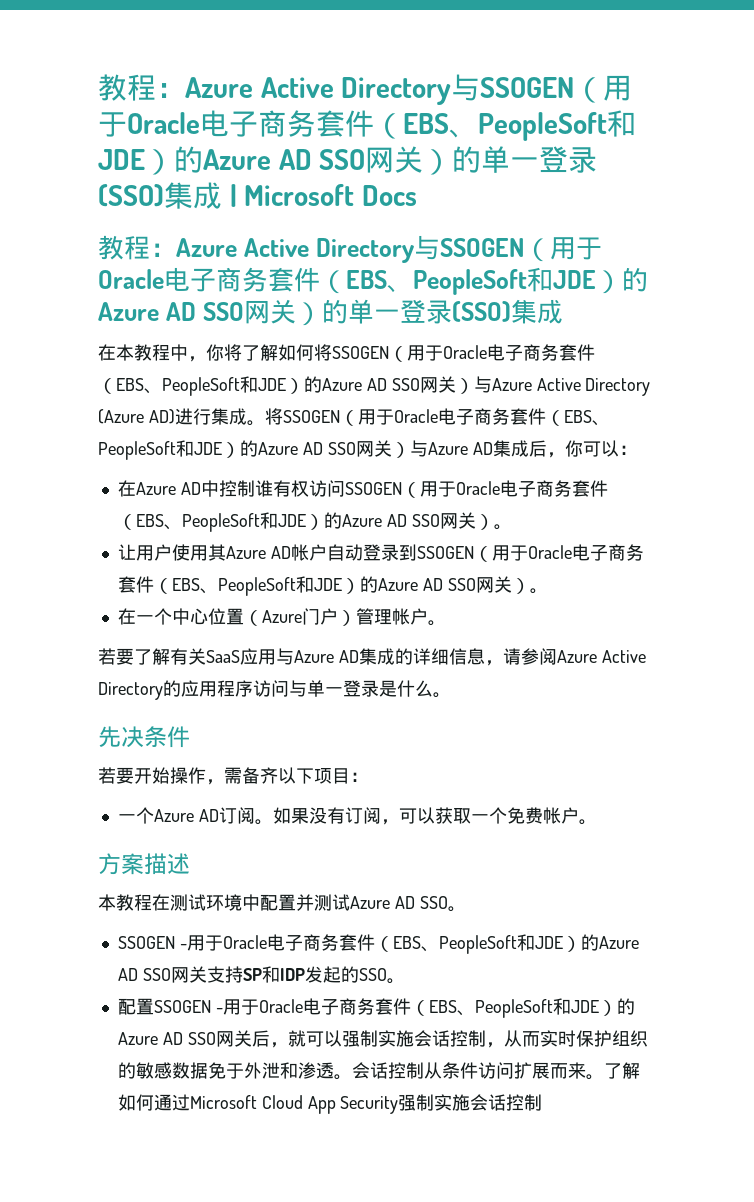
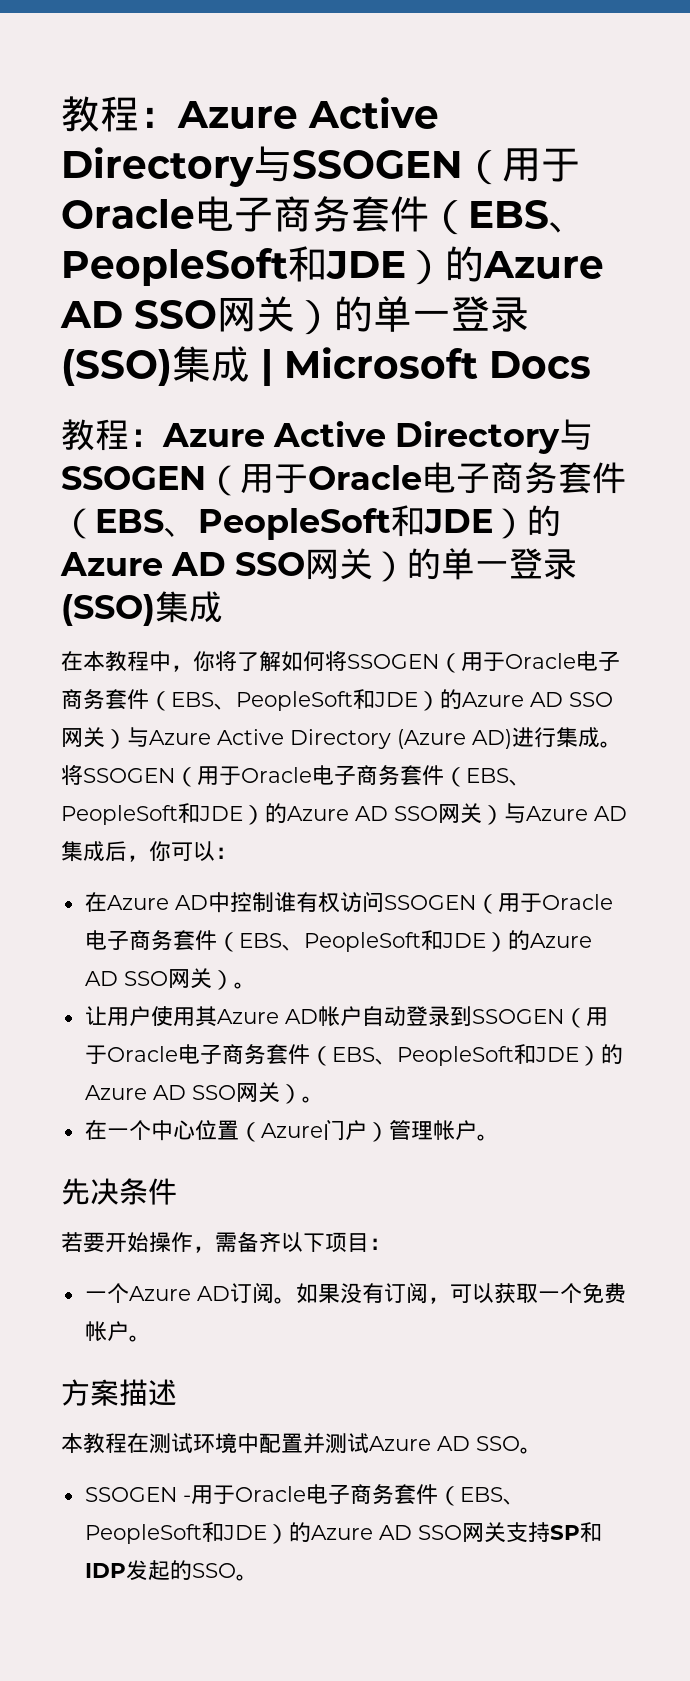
- 若要了解有关SaaS应用与Azure AD集成的详细信息，请参阅Azure Active Directory的应用程序访问与单一登录是什么。
- 配置SSOGEN -用于Oracle电子商务套件（EBS、PeopleSoft和JDE）的Azure AD SSO网关后，就可以强制实施会话控制，从而实时保护组织的敏感数据免于外泄和渗透。会话控制从条件访问扩展而来。了解如何通过Microsoft Cloud App Security强制实施会话控制

